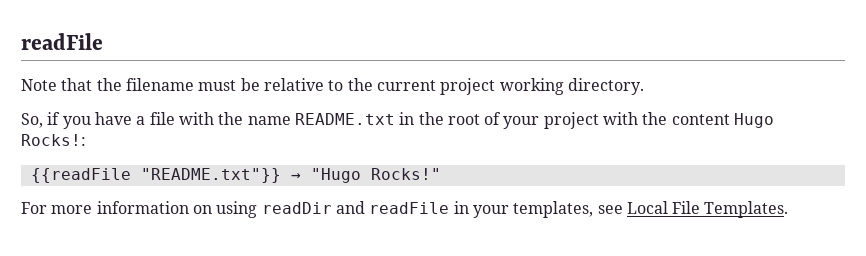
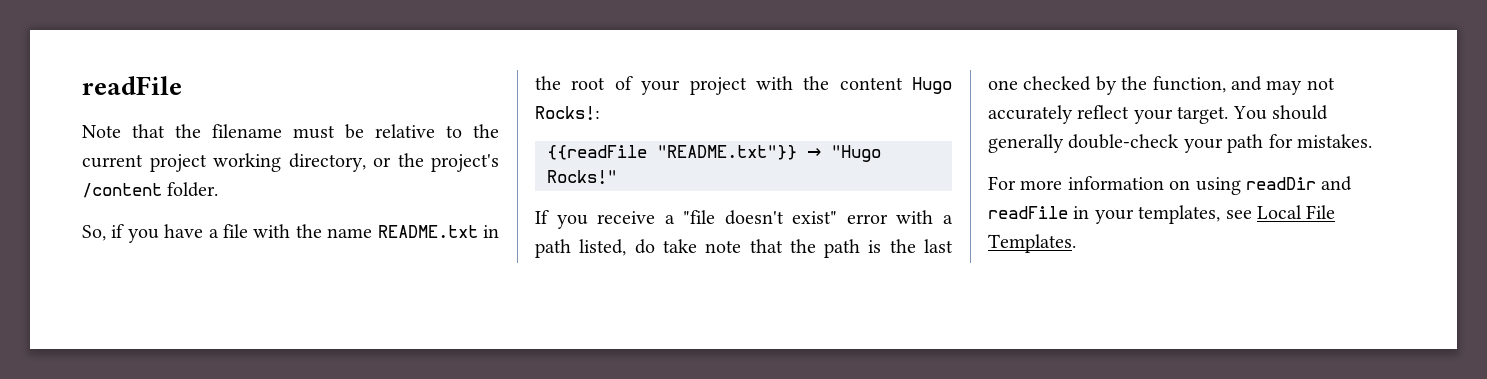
- Note that the filename must be relative to the current project working directory.
+ Note that the filename must be relative to the current project working directory, or the project's /content folder.
+ If you receive a "file doesn't exist" error with a path listed, do take note that the path is the last one checked by the function, and may not accurately reflect your target. You should generally double-check your path for mistakes.

